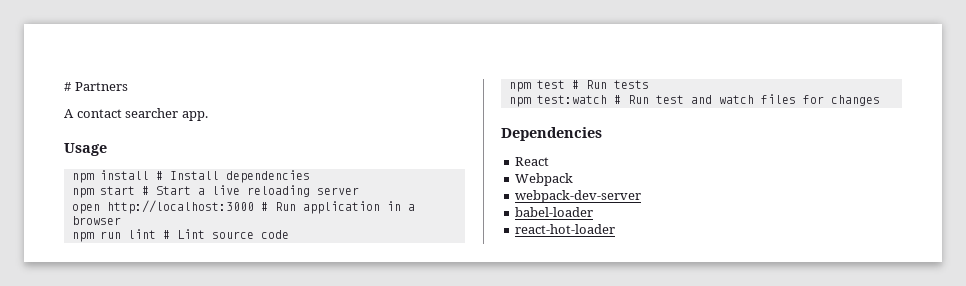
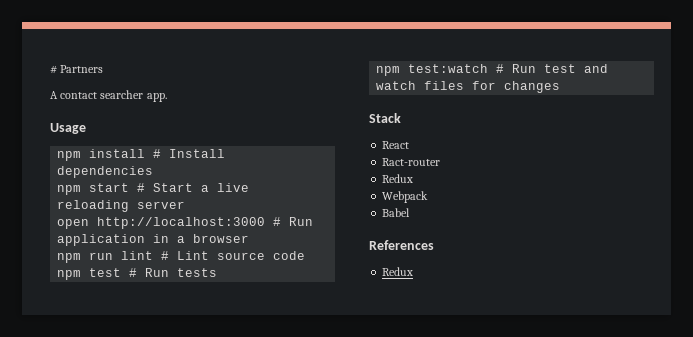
- Dependencies
+ Stack
+ Ract-router
+ Redux
- webpack-dev-server
- babel-loader
- react-hot-loader
+ Babel
+ References
+ Redux

